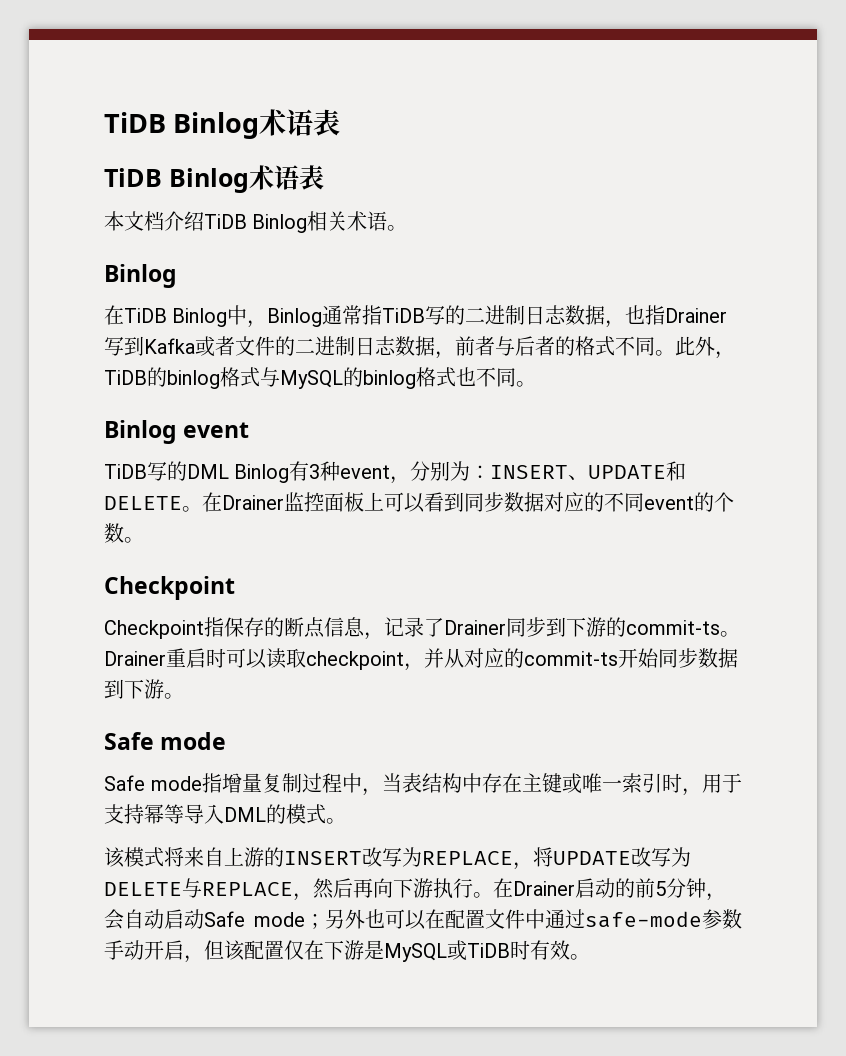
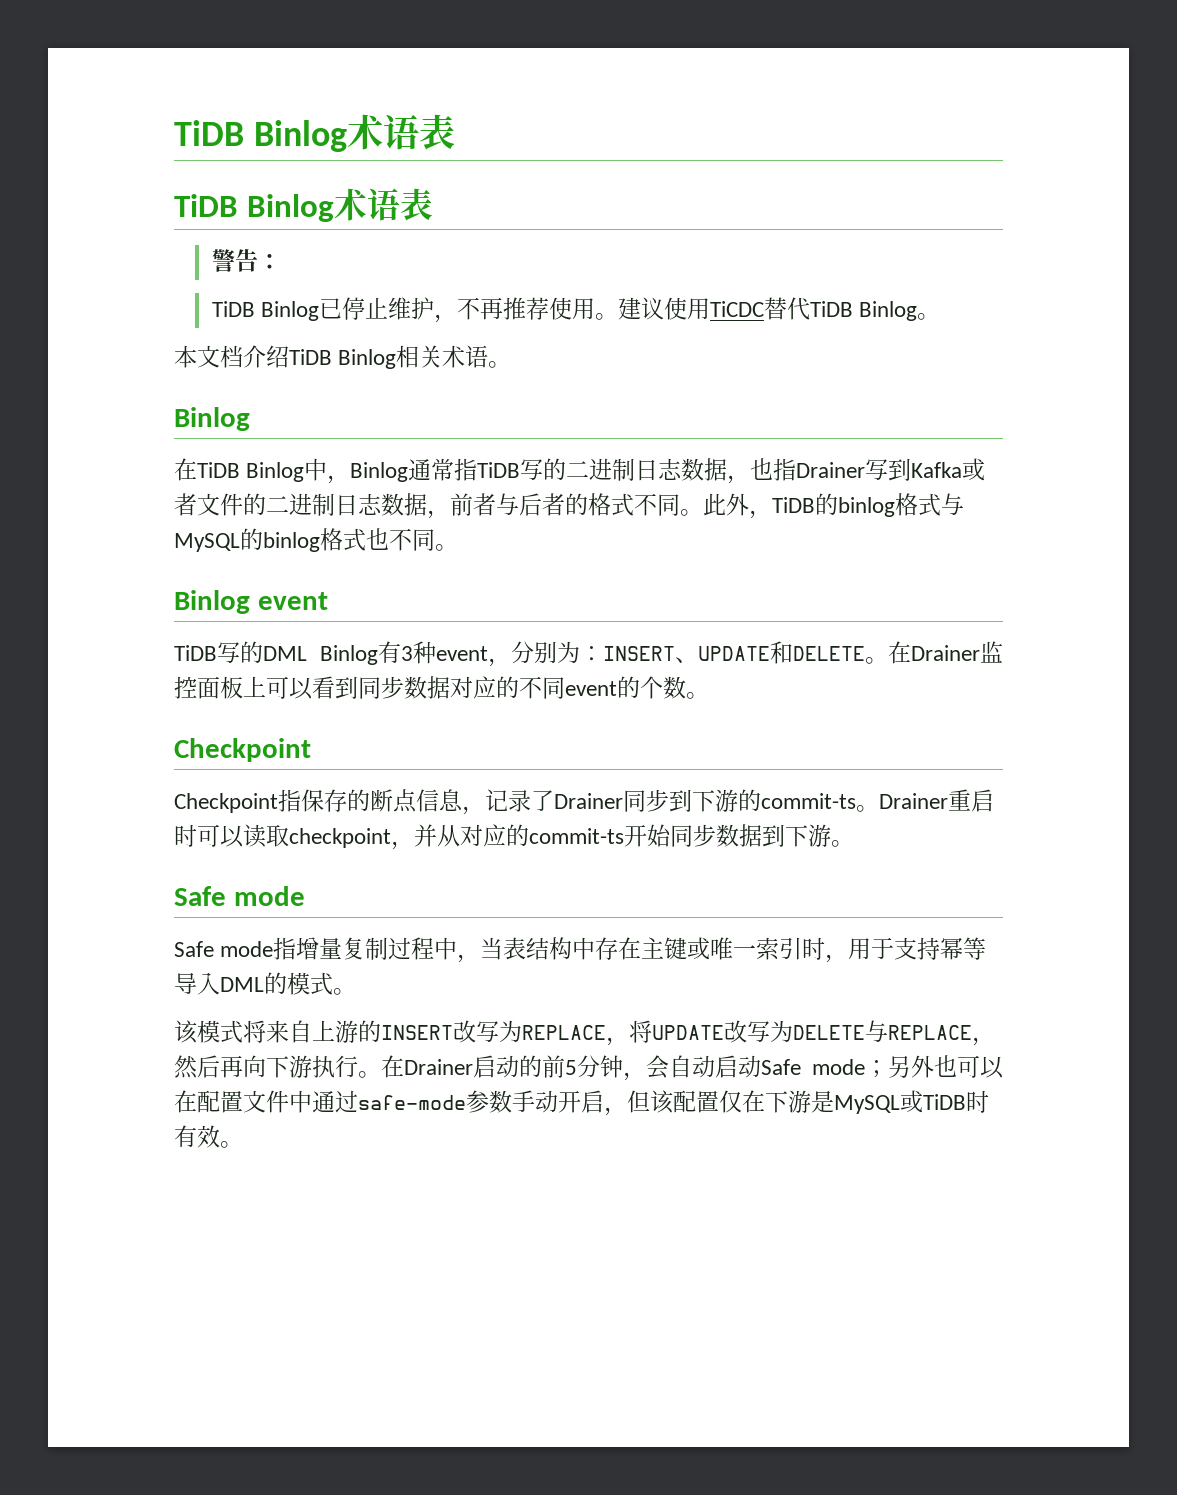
+ 警告：
+ TiDB Binlog已停止维护，不再推荐使用。建议使用TiCDC替代TiDB Binlog。

